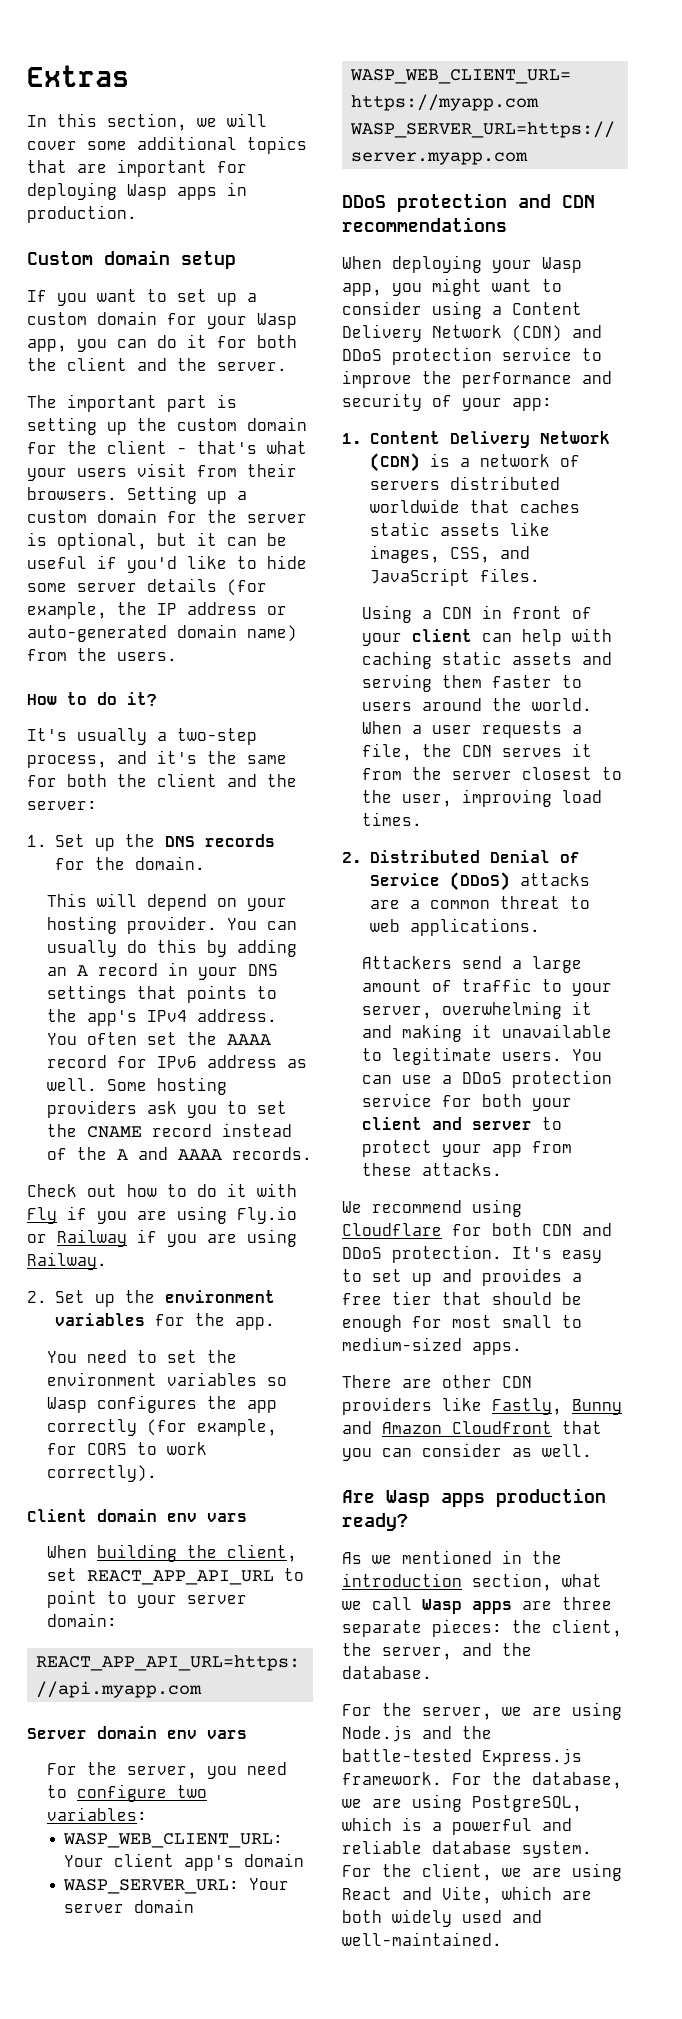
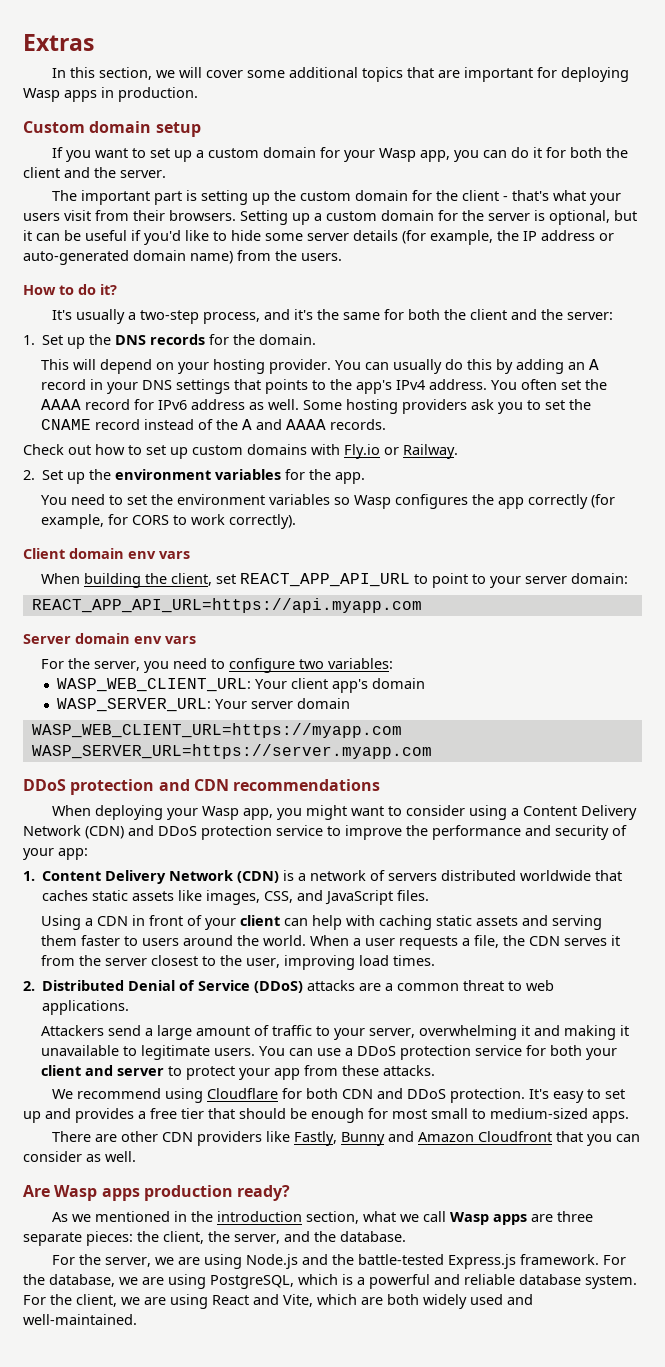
- Check out how to do it with Fly if you are using Fly.io or Railway if you are using Railway.
+ Check out how to set up custom domains with Fly.io or Railway.

